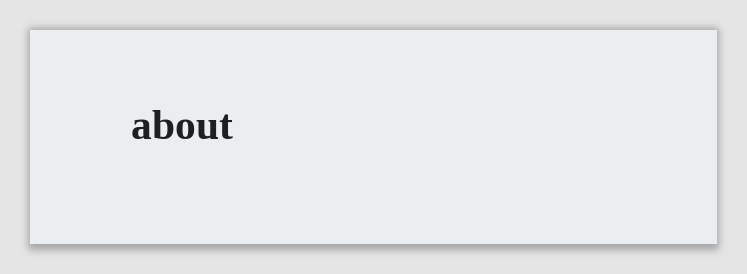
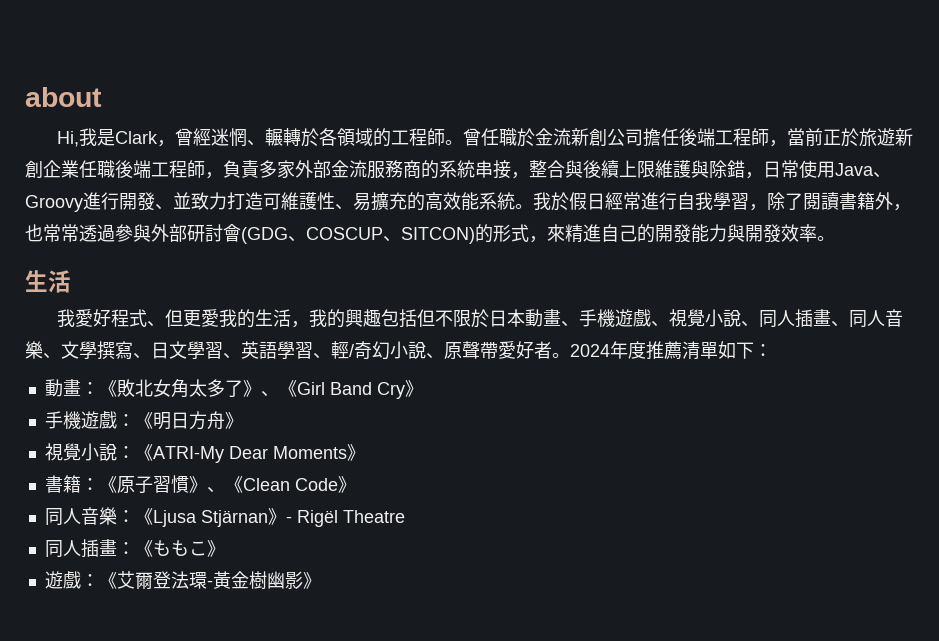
+ Hi,我是Clark，曾經迷惘、輾轉於各領域的工程師。曾任職於金流新創公司擔任後端工程師，當前正於旅遊新創企業任職後端工程師，負責多家外部金流服務商的系統串接，整合與後續上限維護與除錯，日常使用Java、Groovy進行開發、並致力打造可維護性、易擴充的高效能系統。我於假日經常進行自我學習，除了閱讀書籍外，也常常透過參與外部研討會(GDG、COSCUP、SITCON)的形式，來精進自己的開發能力與開發效率。
+ 生活
+ 我愛好程式、但更愛我的生活，我的興趣包括但不限於日本動畫、手機遊戲、視覺小說、同人插畫、同人音樂、文學撰寫、日文學習、英語學習、輕/奇幻小說、原聲帶愛好者。2024年度推薦清單如下：
+ 動畫：《敗北女角太多了》、《Girl Band Cry》
+ 手機遊戲：《明日方舟》
+ 視覺小說：《ATRI-My Dear Moments》
+ 書籍：《原子習慣》、《Clean Code》
+ 同人音樂：《Ljusa Stjärnan》- Rigël Theatre
+ 同人插畫：《ももこ》
+ 遊戲：《艾爾登法環-黃金樹幽影》

